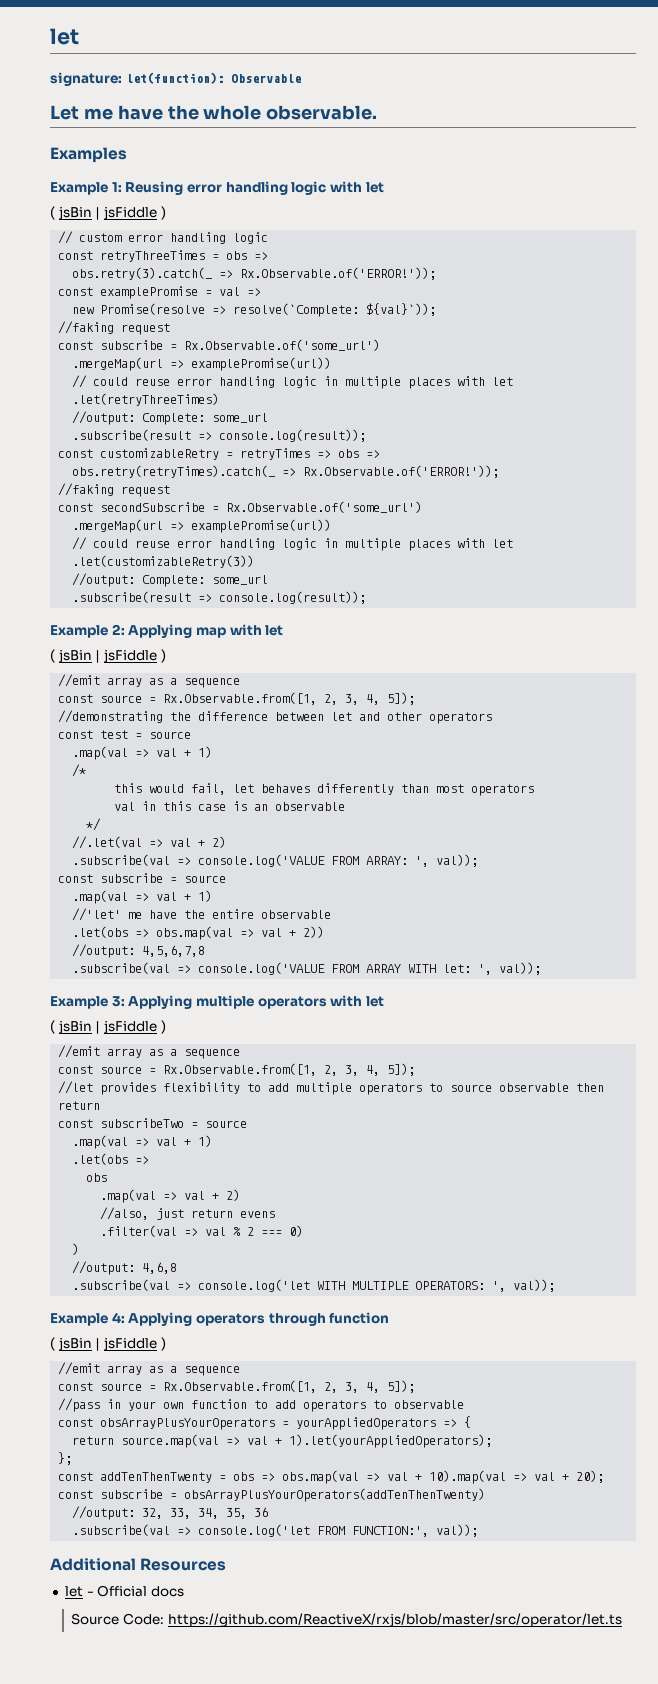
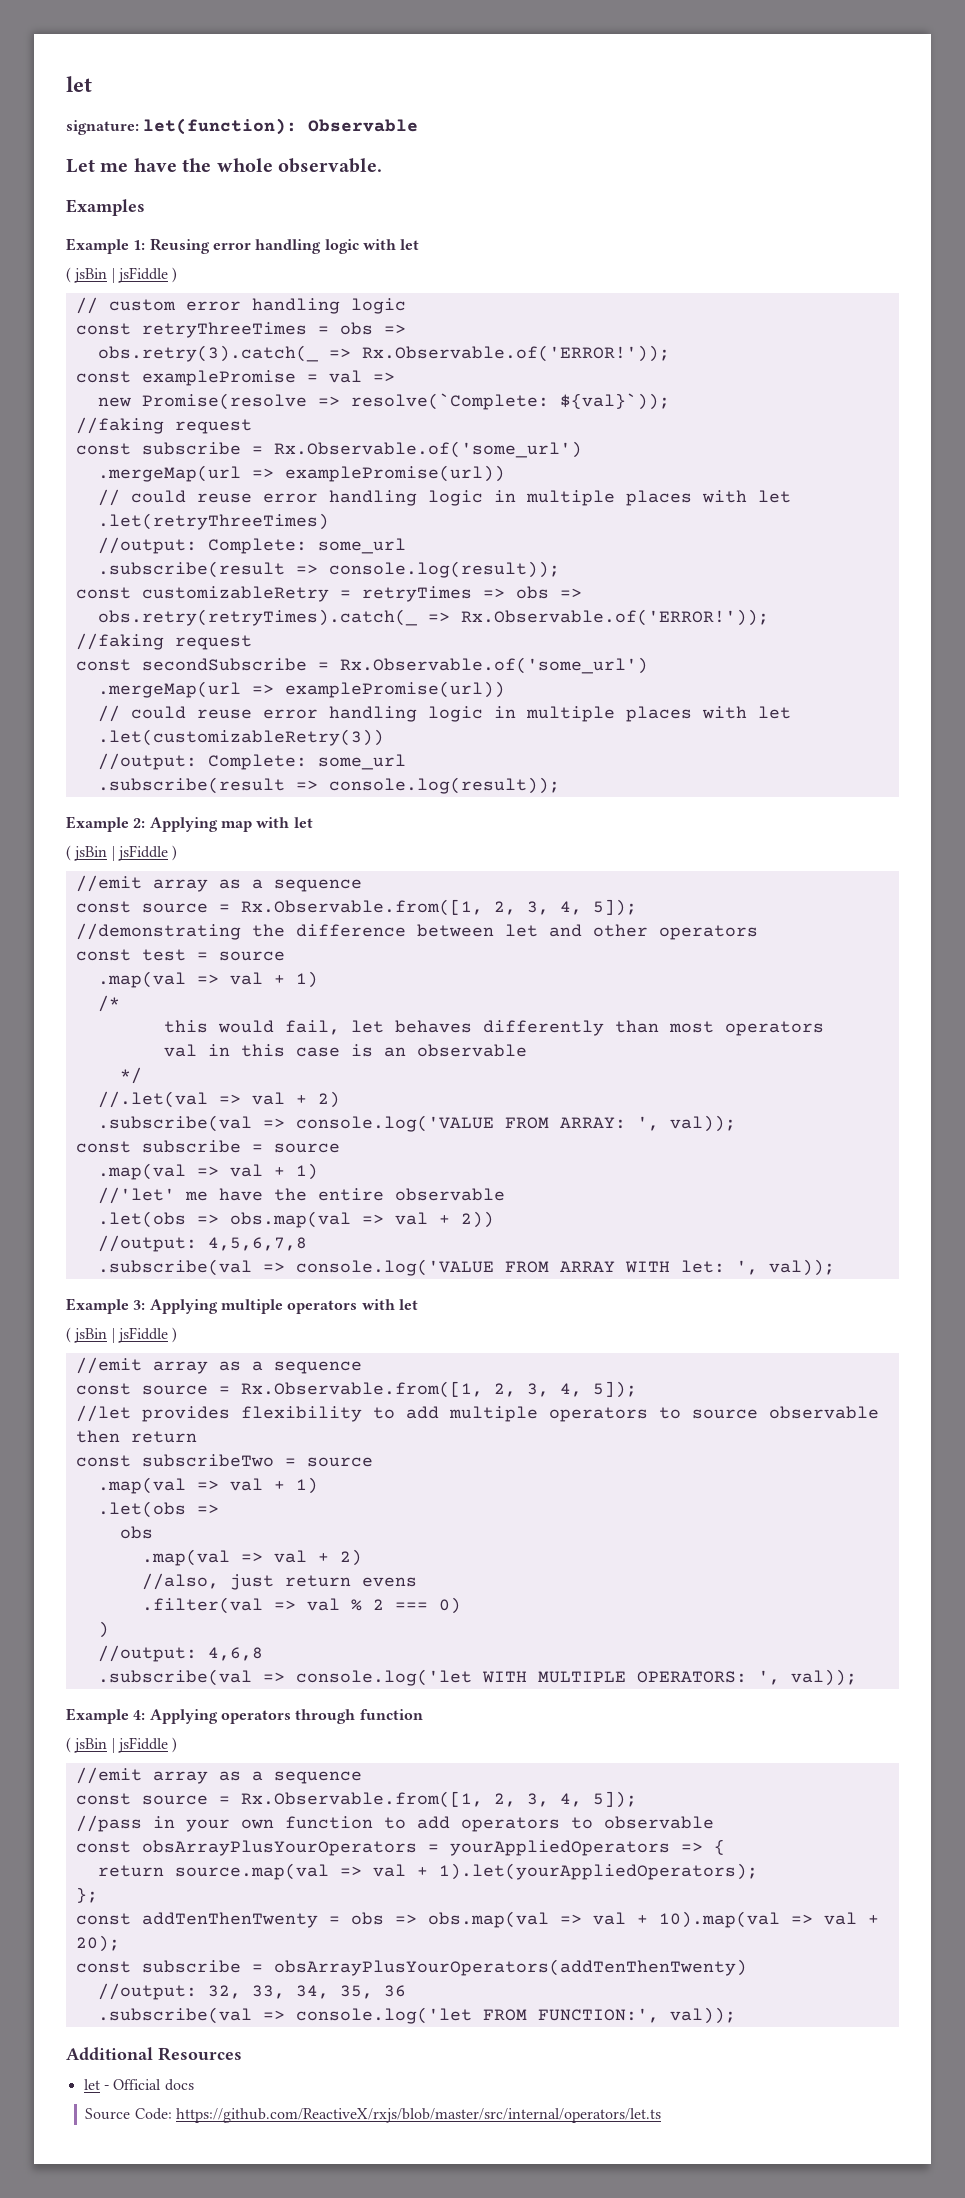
- Source Code: https://github.com/ReactiveX/rxjs/blob/master/src/operator/let.ts
+ Source Code: https://github.com/ReactiveX/rxjs/blob/master/src/internal/operators/let.ts

